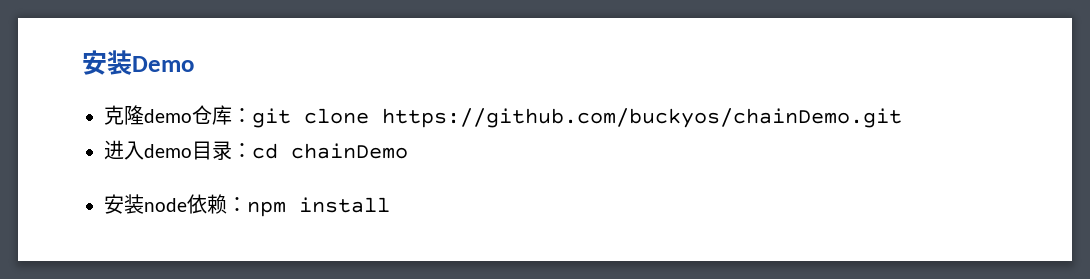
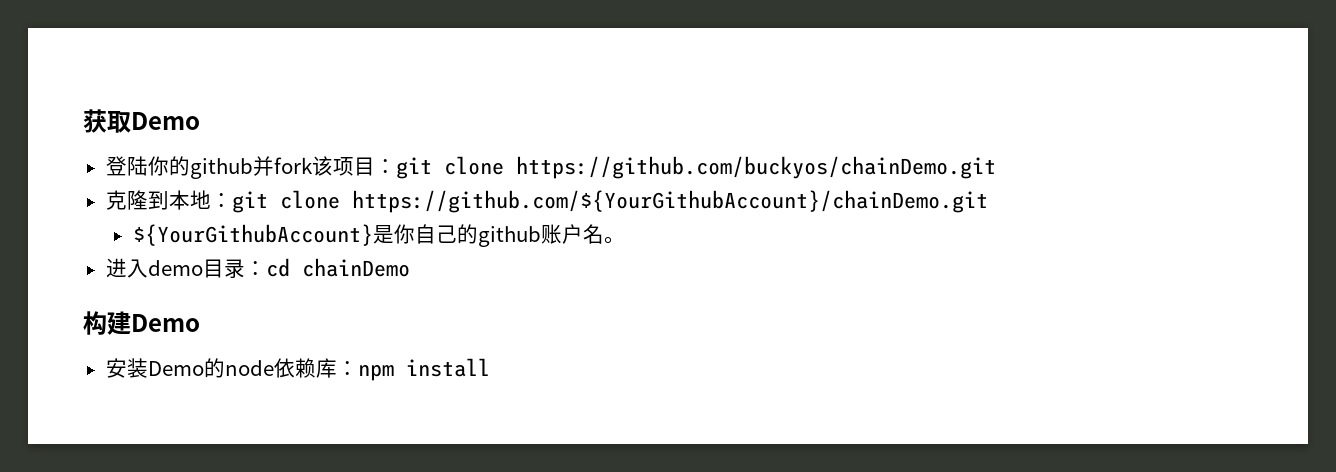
- 安装Demo
- 克隆demo仓库：git clone https://github.com/buckyos/chainDemo.git
+ 获取Demo
+ 登陆你的github并fork该项目：git clone https://github.com/buckyos/chainDemo.git
+ 克隆到本地：git clone https://github.com/${YourGithubAccount}/chainDemo.git
+ ${YourGithubAccount}是你自己的github账户名。
- 安装node依赖：npm install
+ 构建Demo
+ 安装Demo的node依赖库：npm install

